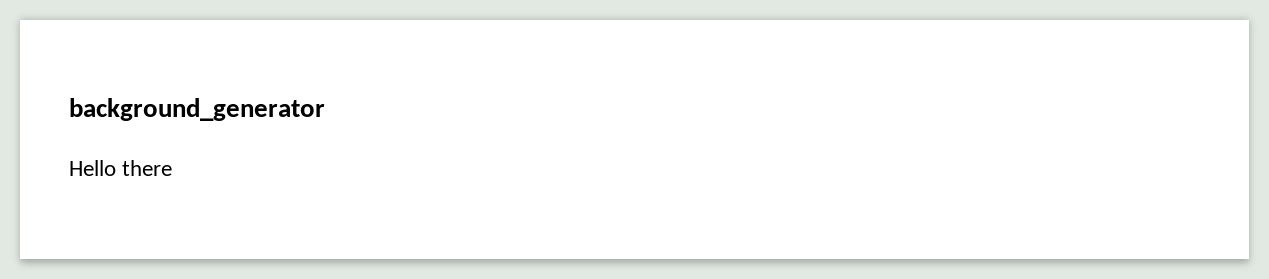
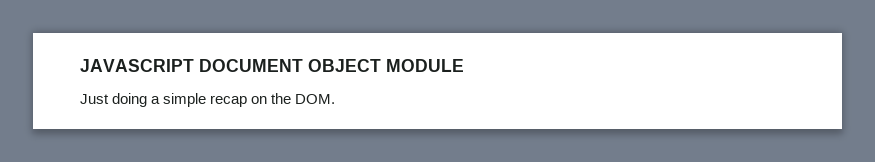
- background_generator
- Hello there
+ JAVASCRIPT DOCUMENT OBJECT MODULE
+ Just doing a simple recap on the DOM.

